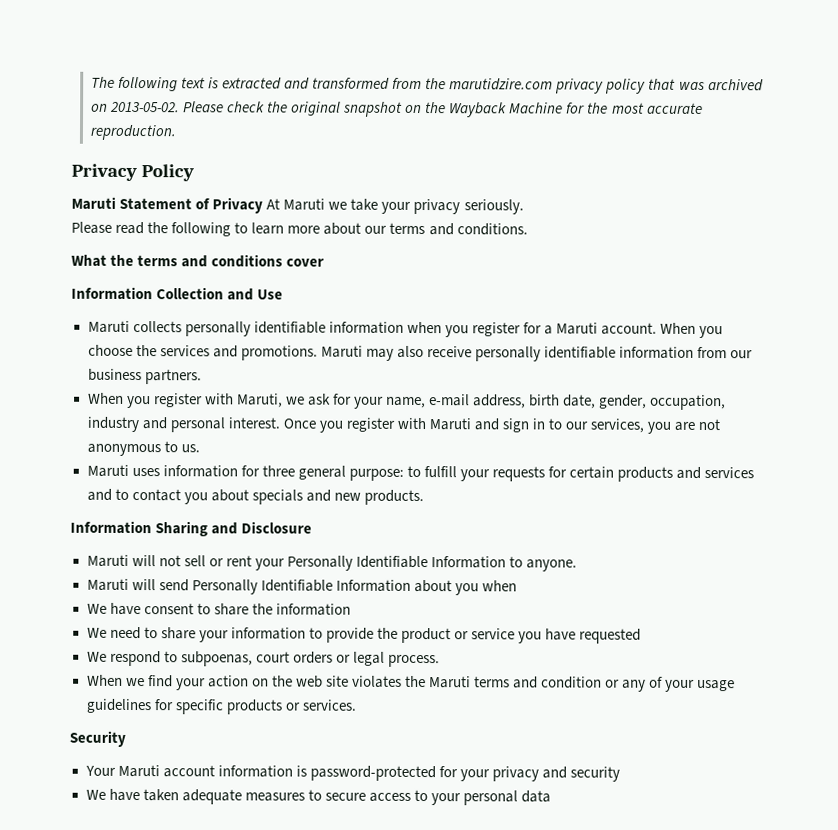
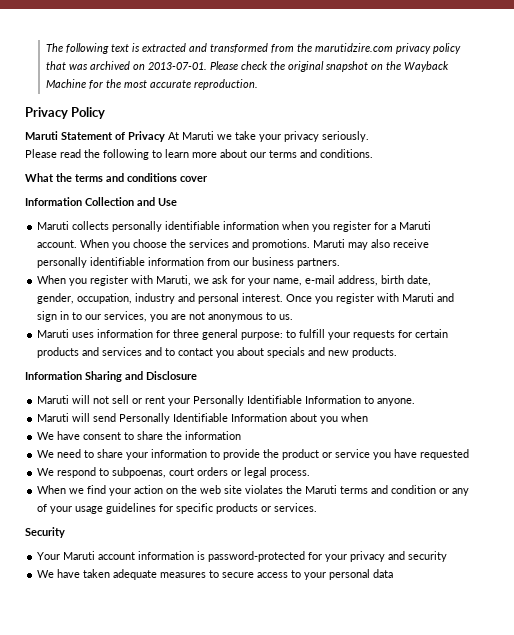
- The following text is extracted and transformed from the marutidzire.com privacy policy that was archived on 2013-05-02.
+ The following text is extracted and transformed from the marutidzire.com privacy policy that was archived on 2013-07-01.

